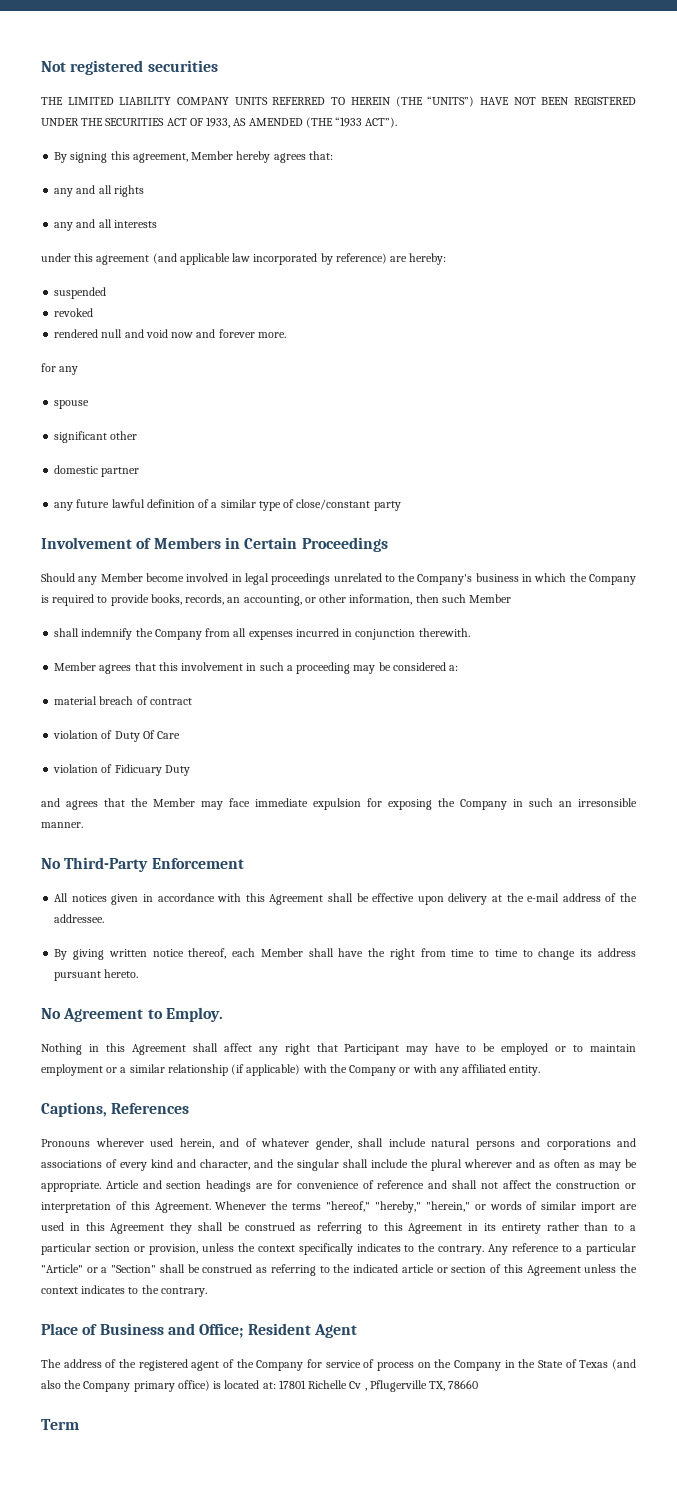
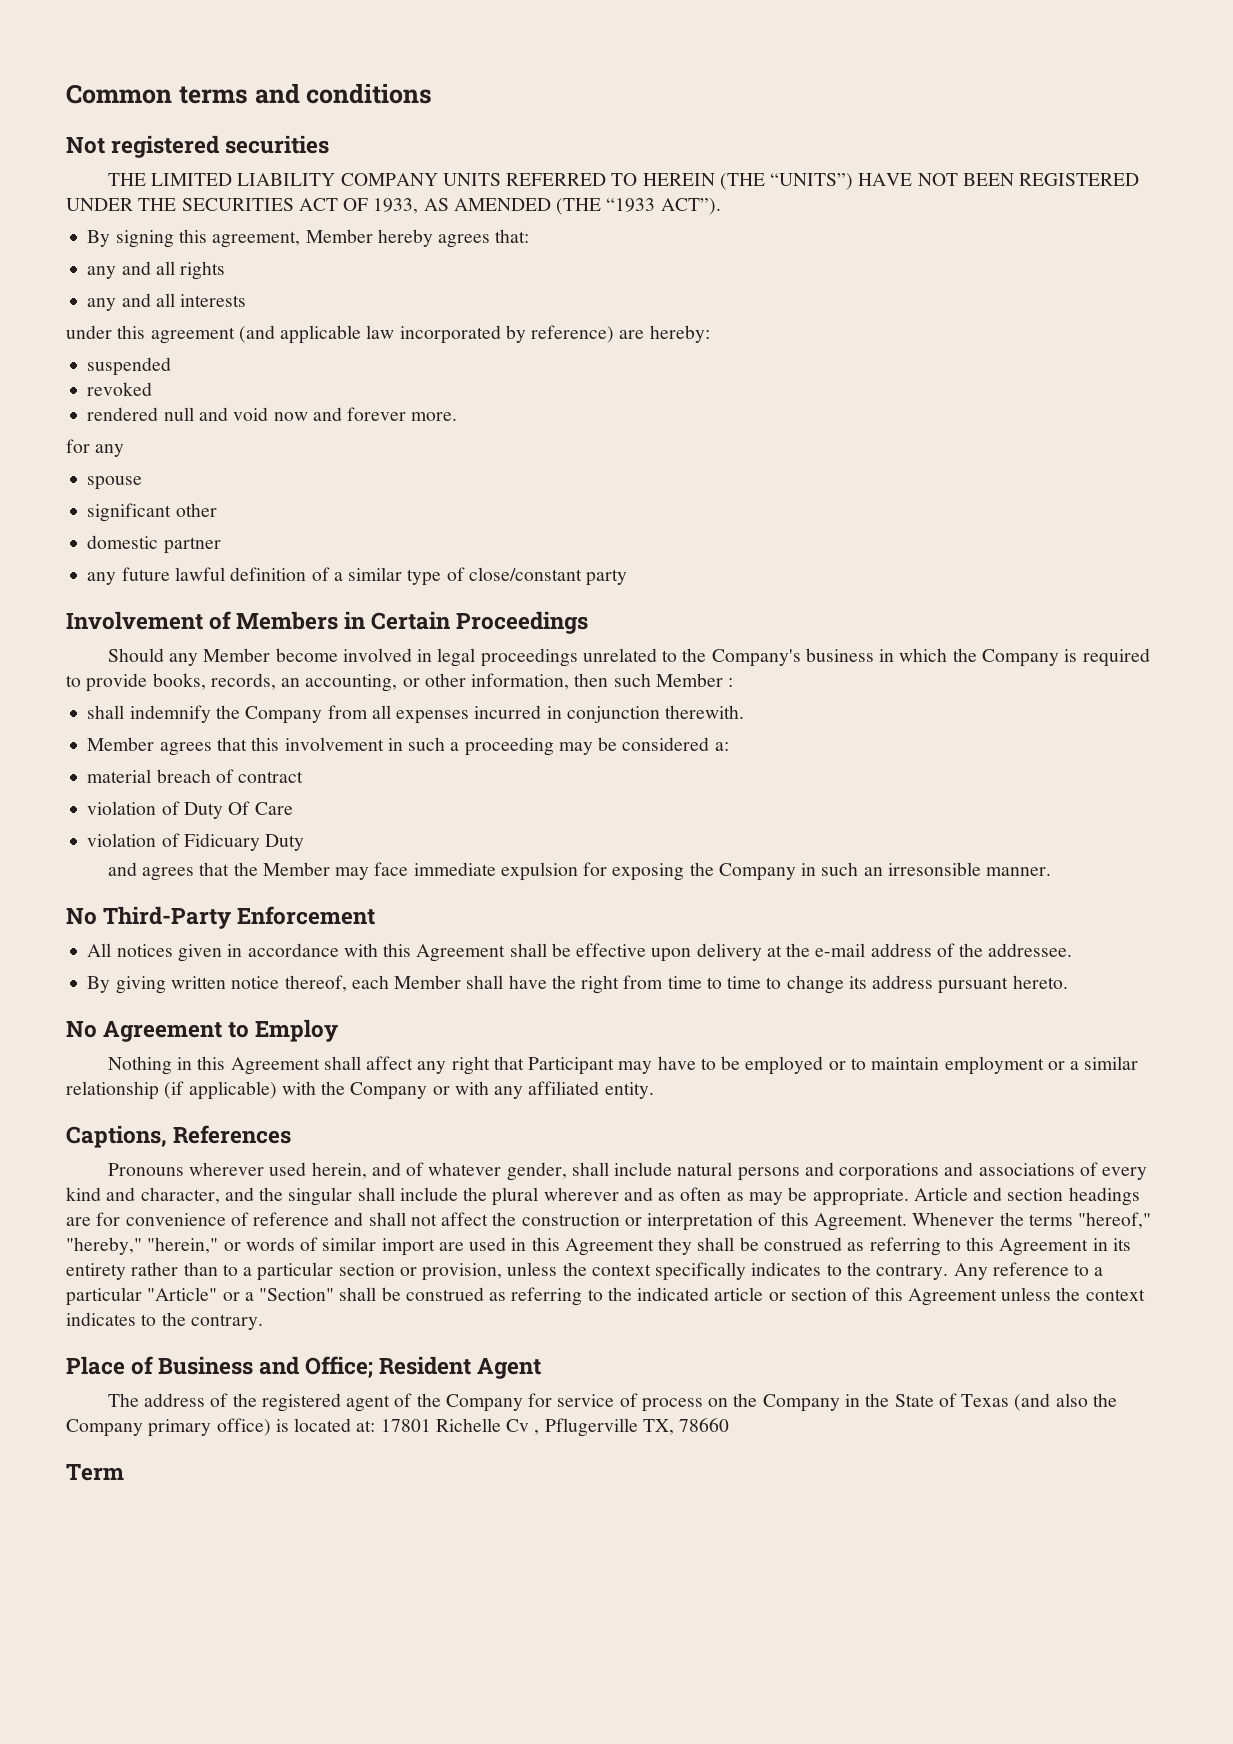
+ Common terms and conditions
- Should any Member become involved in legal proceedings unrelated to the Company's business in which the Company is required to provide books, records, an accounting, or other information, then such Member
+ Should any Member become involved in legal proceedings unrelated to the Company's business in which the Company is required to provide books, records, an accounting, or other information, then such Member :
- No Agreement to Employ.
+ No Agreement to Employ

